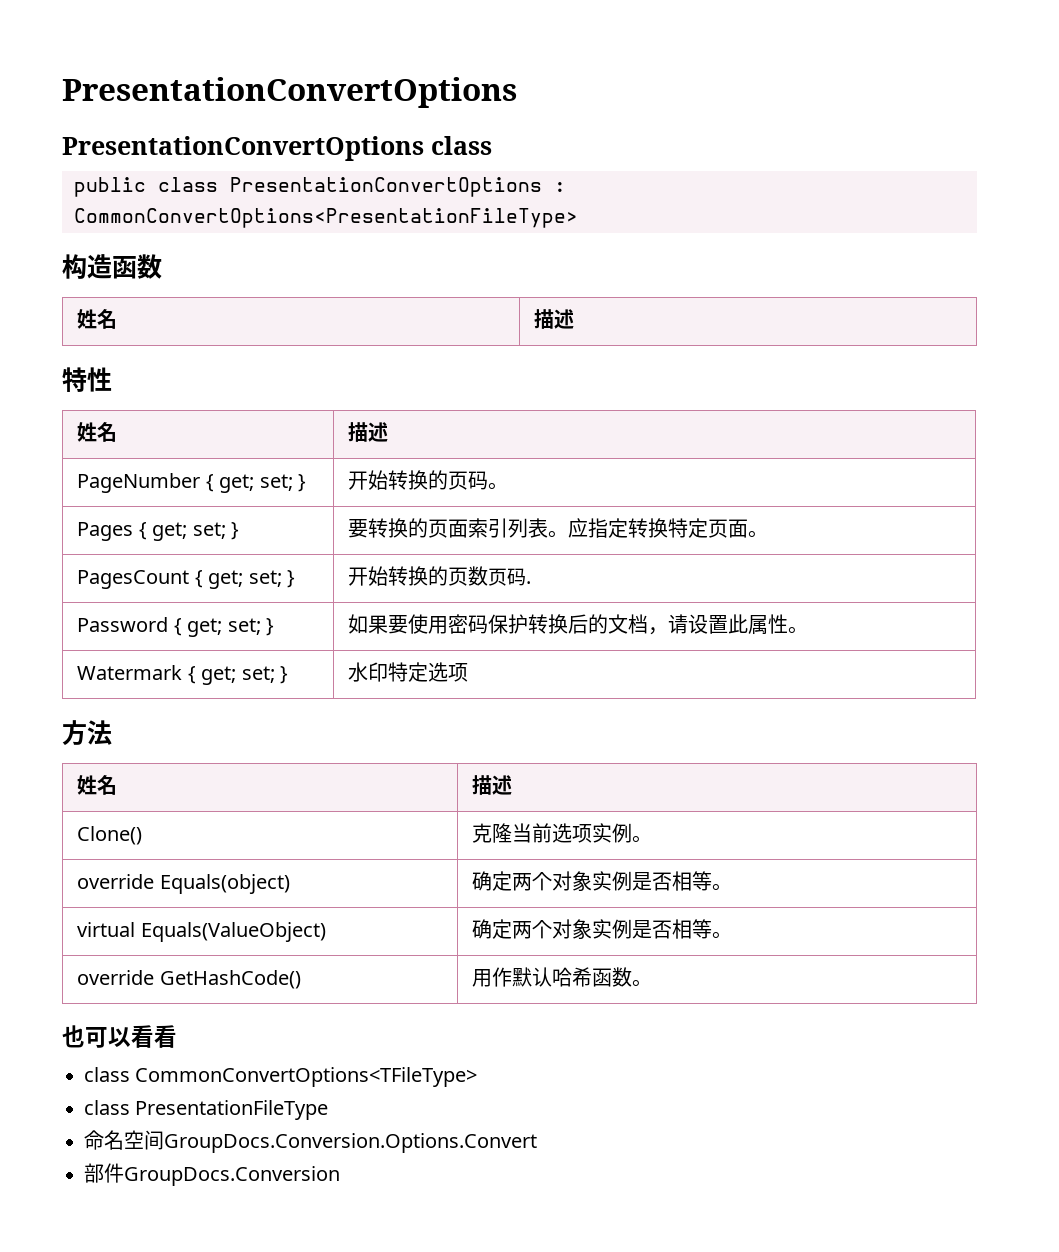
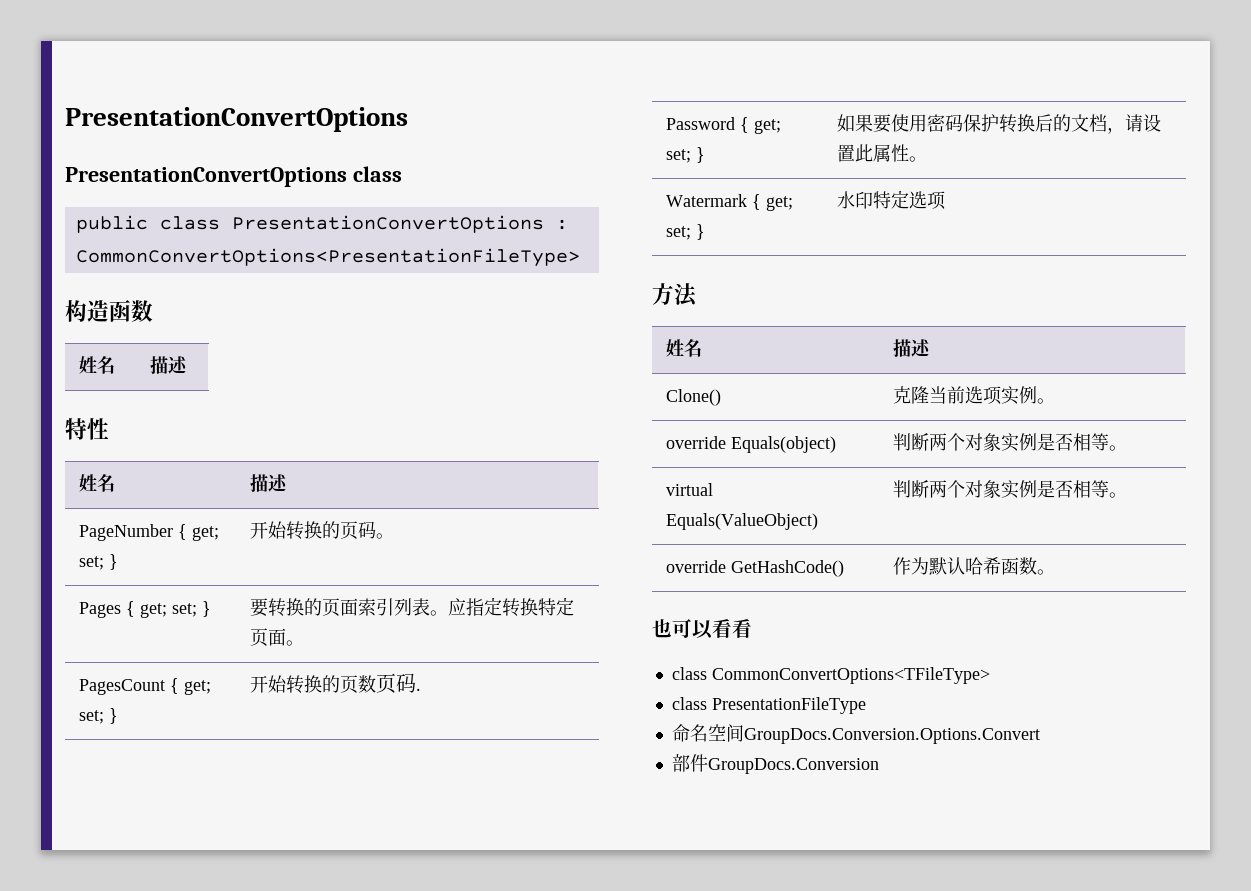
- override Equals(object) | 确定两个对象实例是否相等。
+ override Equals(object) | 判断两个对象实例是否相等。
- virtual Equals(ValueObject) | 确定两个对象实例是否相等。
+ virtual Equals(ValueObject) | 判断两个对象实例是否相等。
- override GetHashCode() | 用作默认哈希函数。
+ override GetHashCode() | 作为默认哈希函数。

